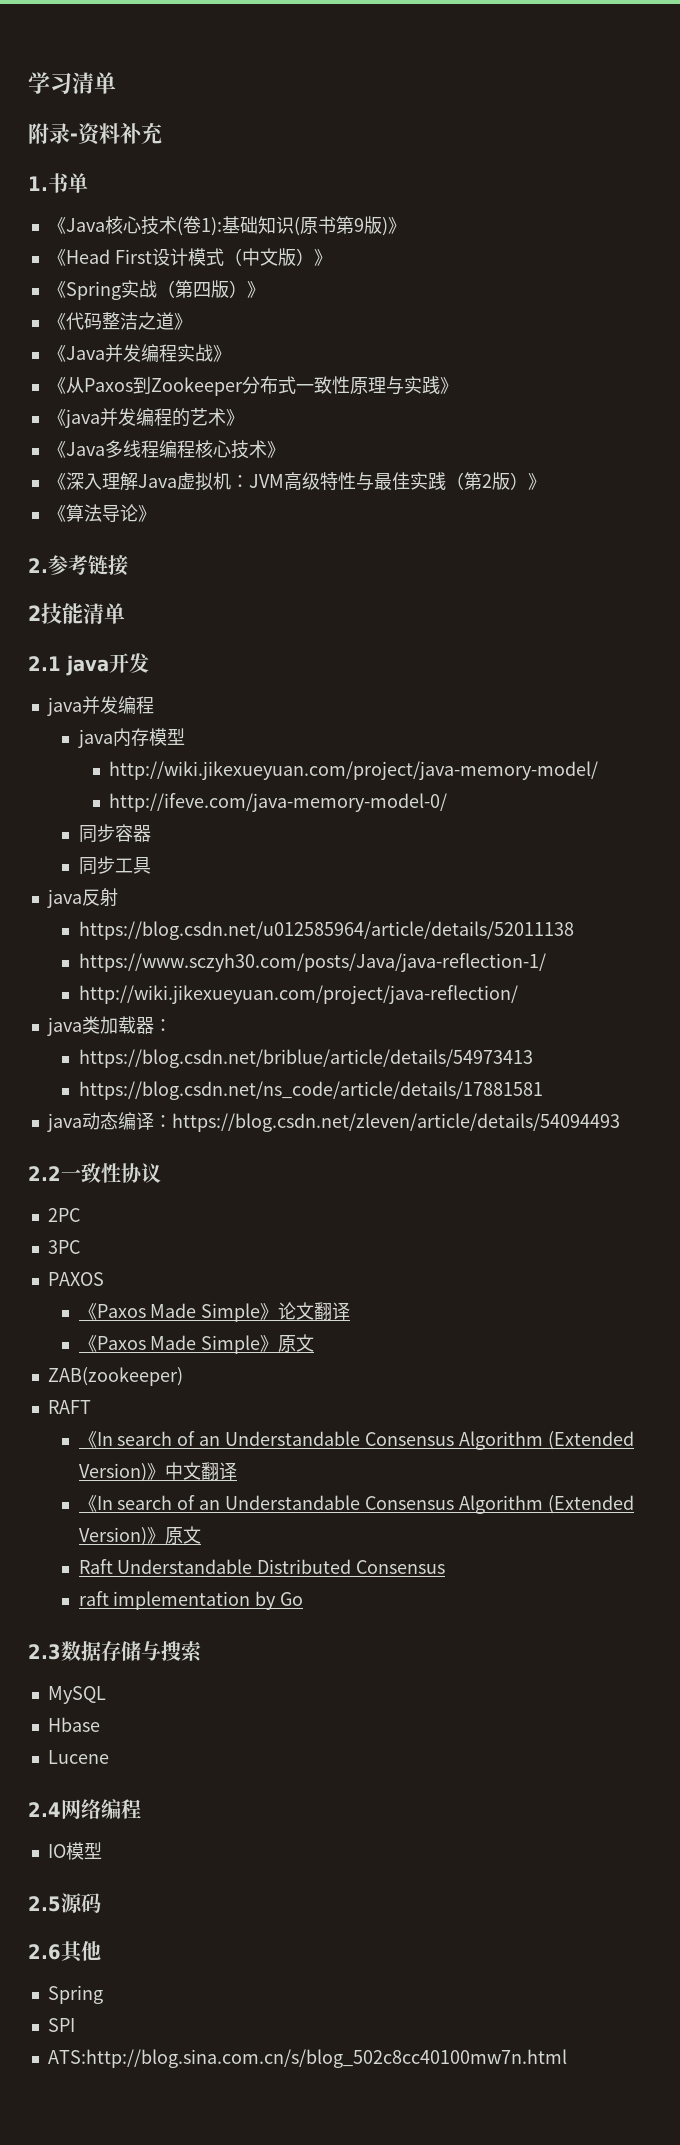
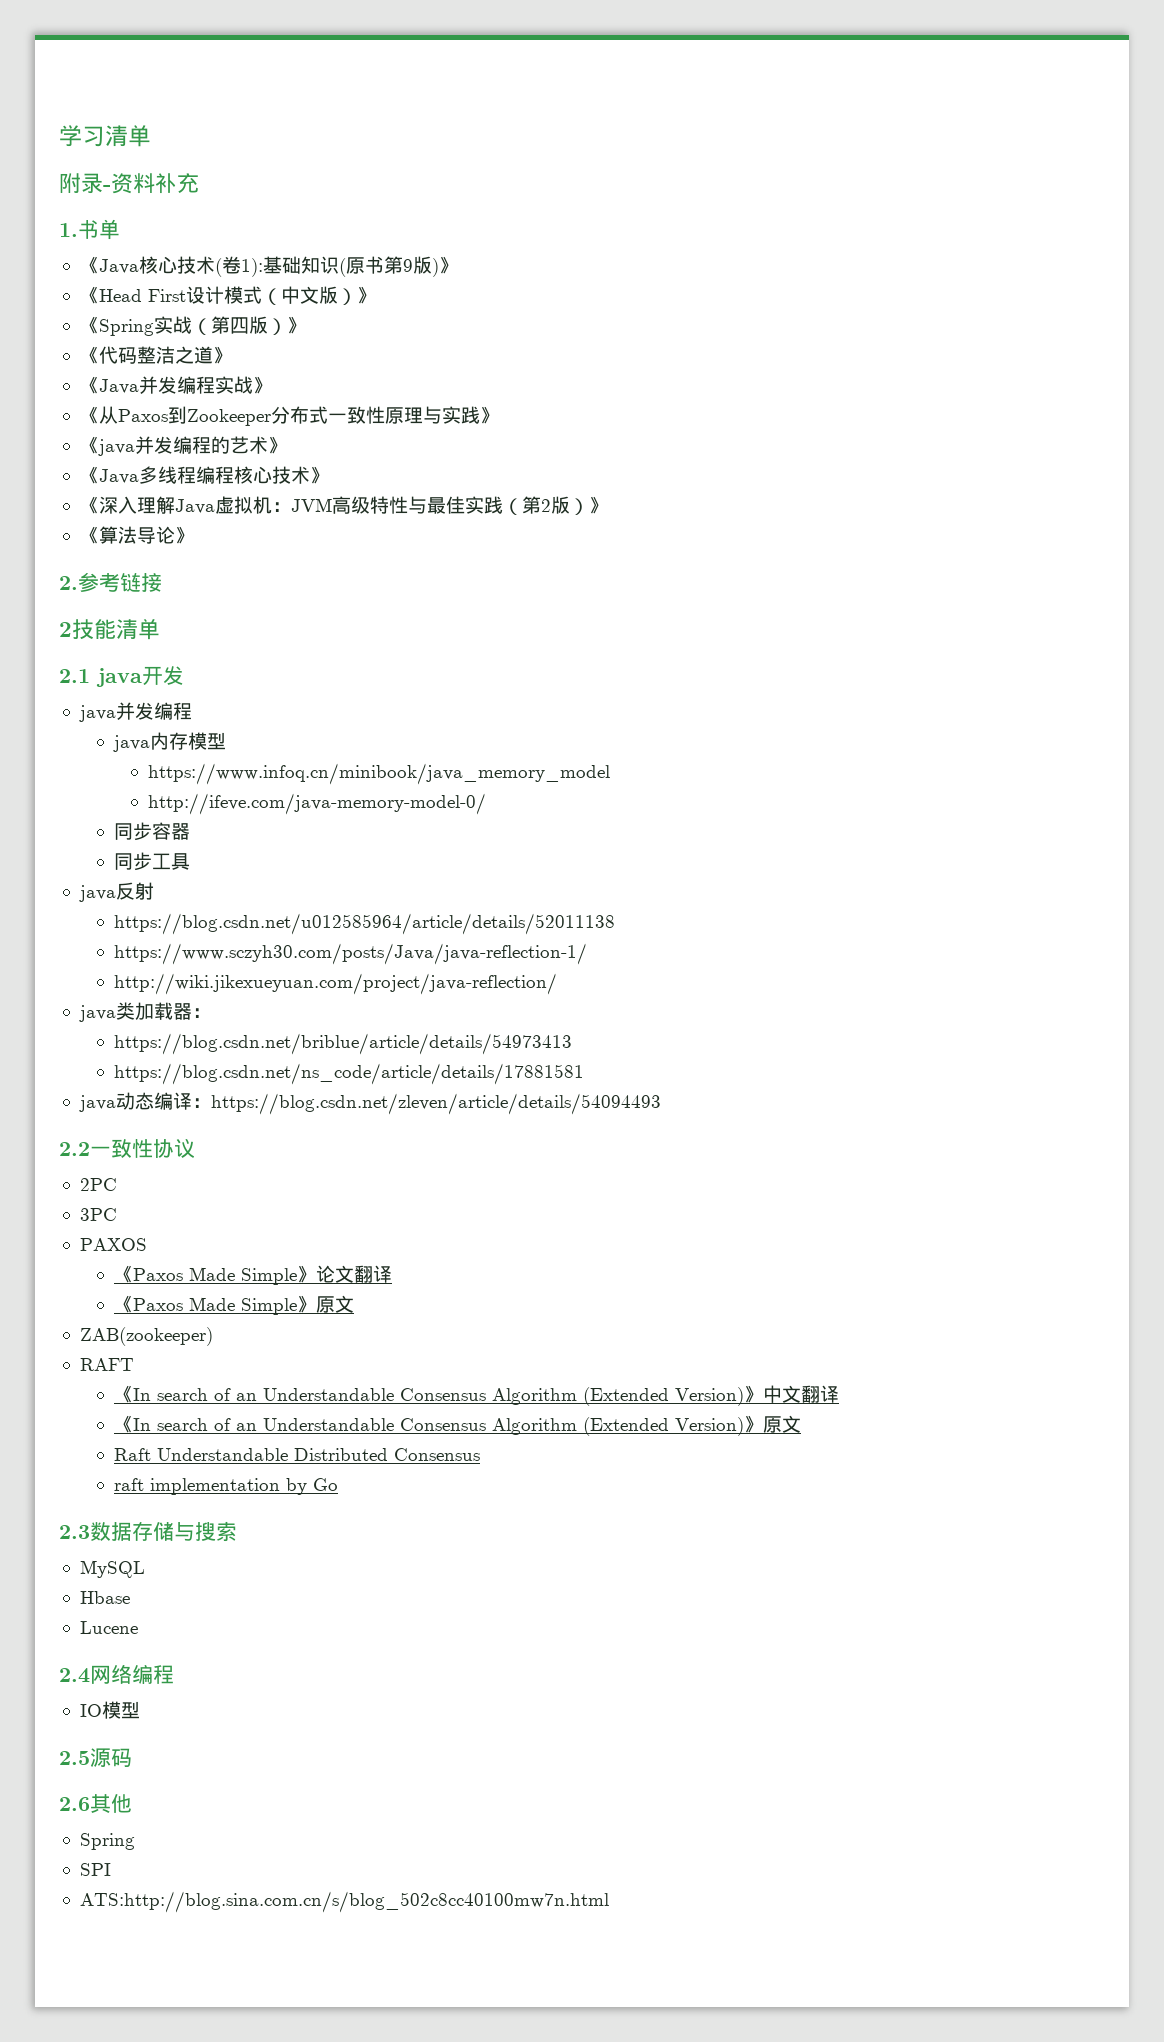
- http://wiki.jikexueyuan.com/project/java-memory-model/
+ https://www.infoq.cn/minibook/java_memory_model

